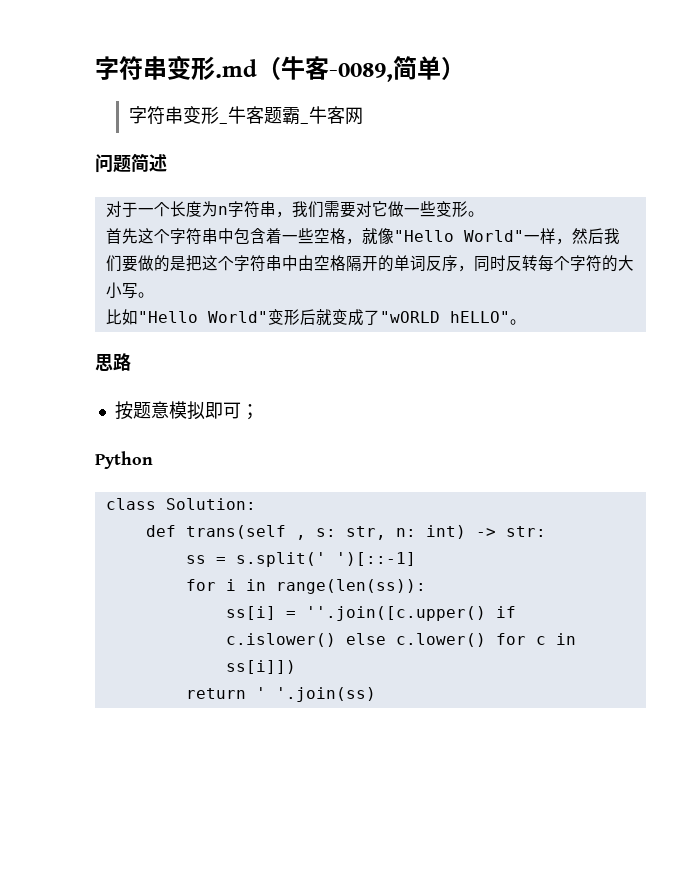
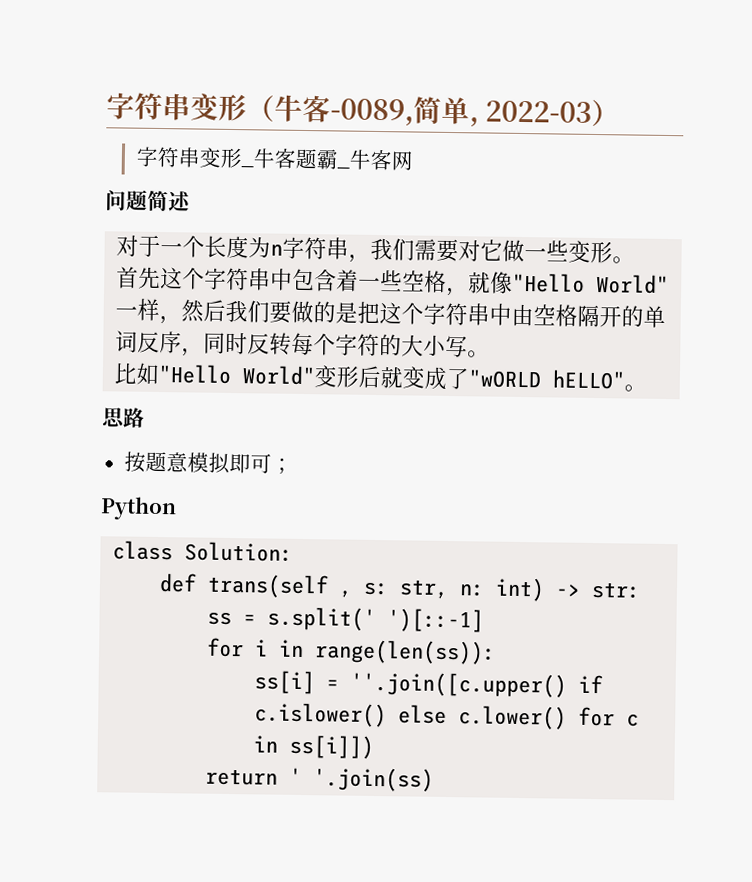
- 字符串变形.md（牛客-0089,简单）
+ 字符串变形（牛客-0089,简单, 2022-03）

